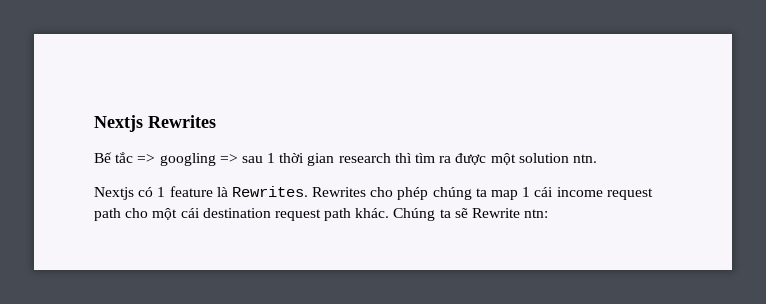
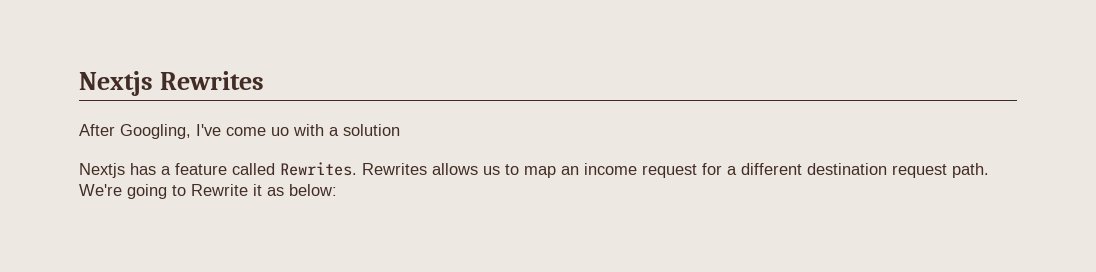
- Bế tắc => googling => sau 1 thời gian research thì tìm ra được một solution ntn.
- Nextjs có 1 feature là Rewrites. Rewrites cho phép chúng ta map 1 cái income request path cho một cái destination request path khác. Chúng ta sẽ Rewrite ntn:
+ After Googling, I've come uo with a solution
+ Nextjs has a feature called Rewrites. Rewrites allows us to map an income request for a different destination request path. We're going to Rewrite it as below:

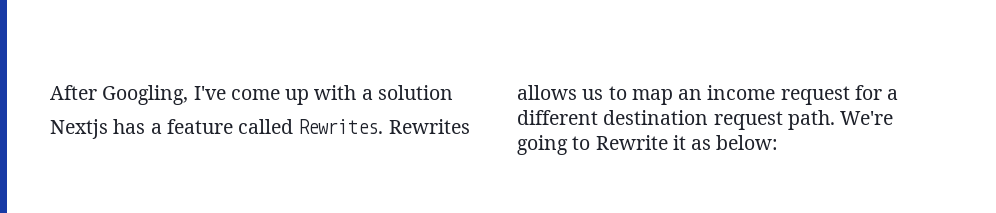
- Nextjs Rewrites
- After Googling, I've come uo with a solution
+ After Googling, I've come up with a solution

